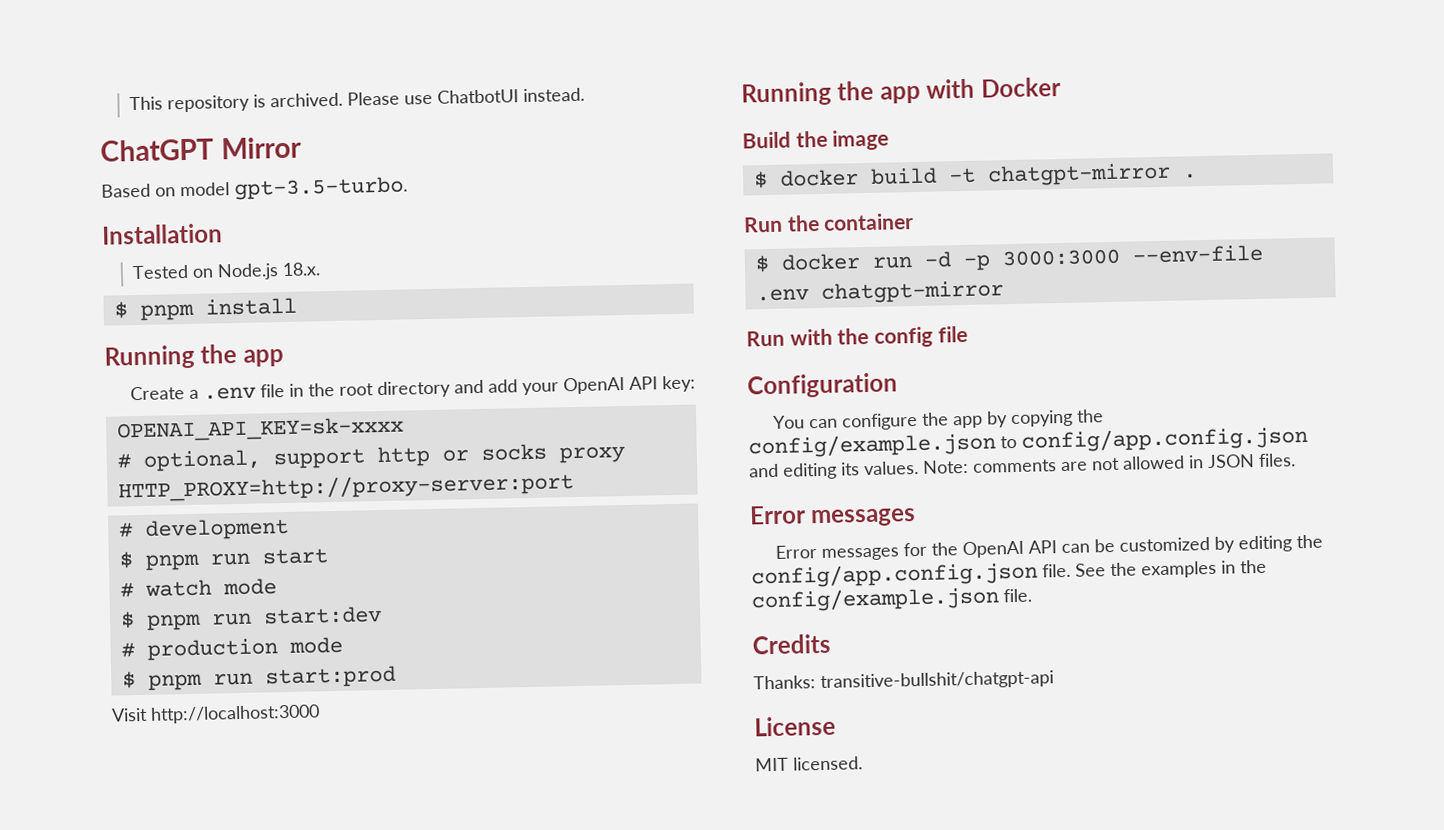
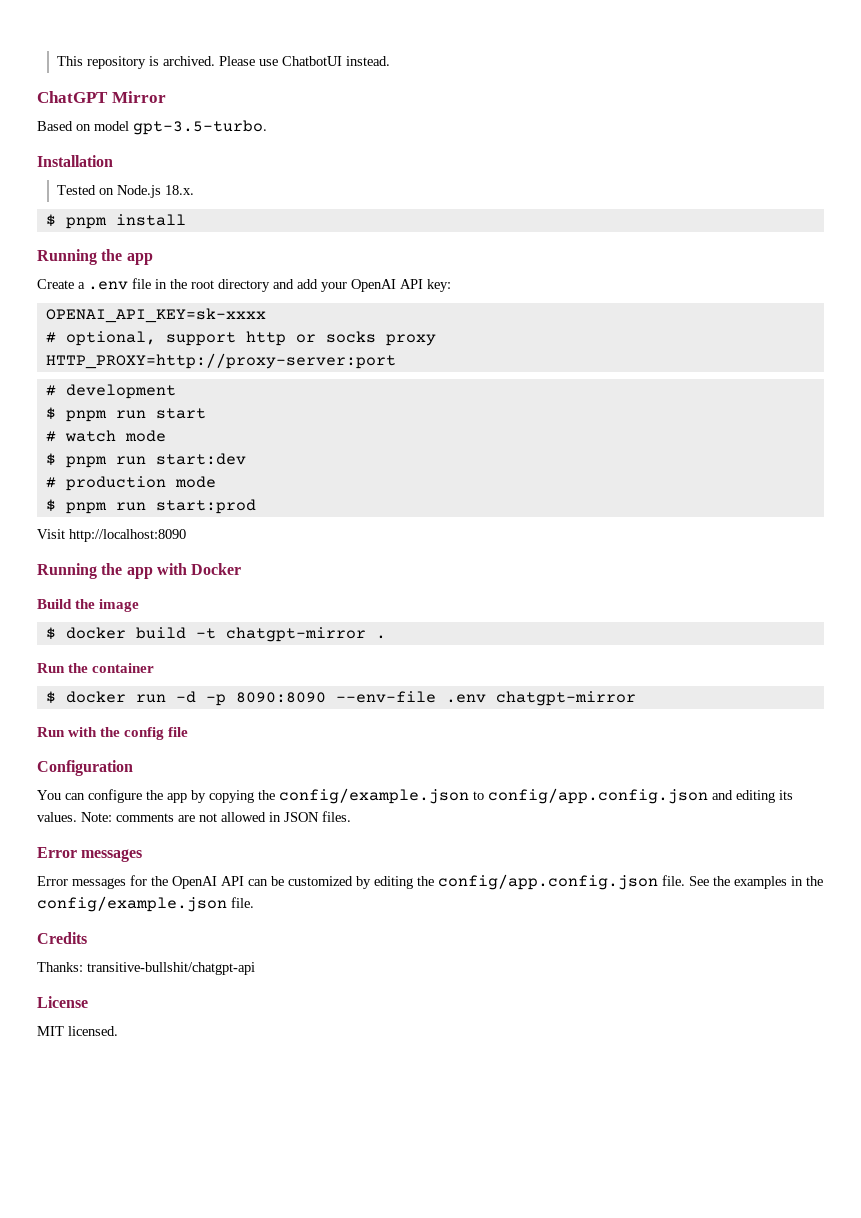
- Visit http://localhost:3000
+ Visit http://localhost:8090
- $ docker run -d -p 3000:3000 --env-file .env chatgpt-mirror
+ $ docker run -d -p 8090:8090 --env-file .env chatgpt-mirror

